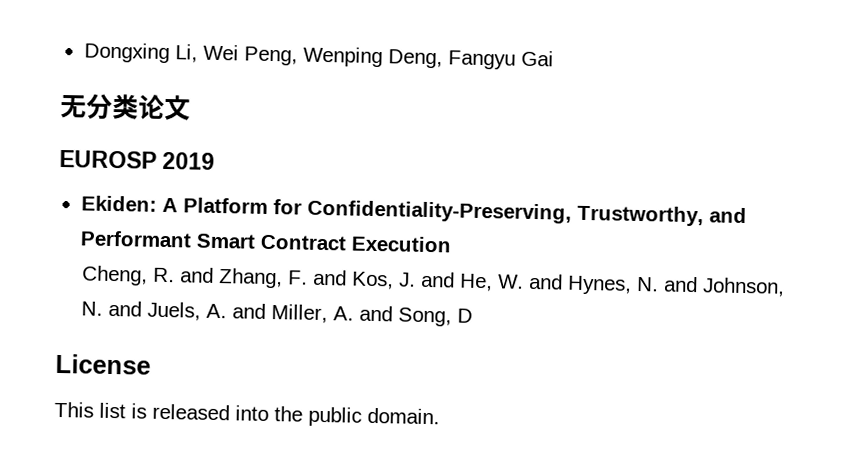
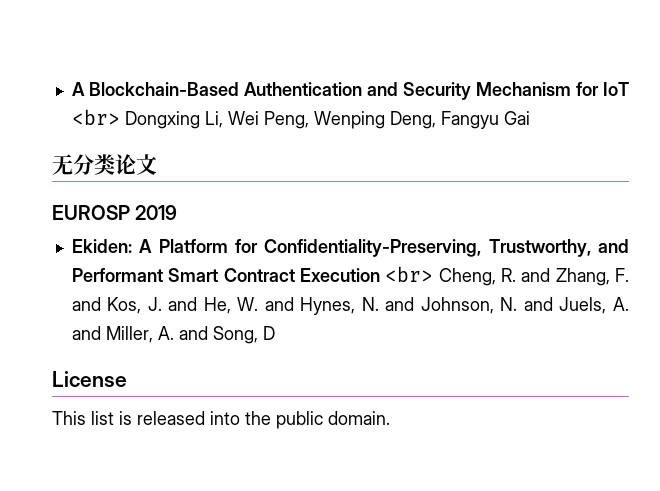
- Dongxing Li, Wei Peng, Wenping Deng, Fangyu Gai
+ A Blockchain-Based Authentication and Security Mechanism for IoT <br> Dongxing Li, Wei Peng, Wenping Deng, Fangyu Gai
- Ekiden: A Platform for Confidentiality-Preserving, Trustworthy, and Performant Smart Contract Execution
- Cheng, R. and Zhang, F. and Kos, J. and He, W. and Hynes, N. and Johnson, N. and Juels, A. and Miller, A. and Song, D
+ Ekiden: A Platform for Confidentiality-Preserving, Trustworthy, and Performant Smart Contract Execution <br> Cheng, R. and Zhang, F. and Kos, J. and He, W. and Hynes, N. and Johnson, N. and Juels, A. and Miller, A. and Song, D

